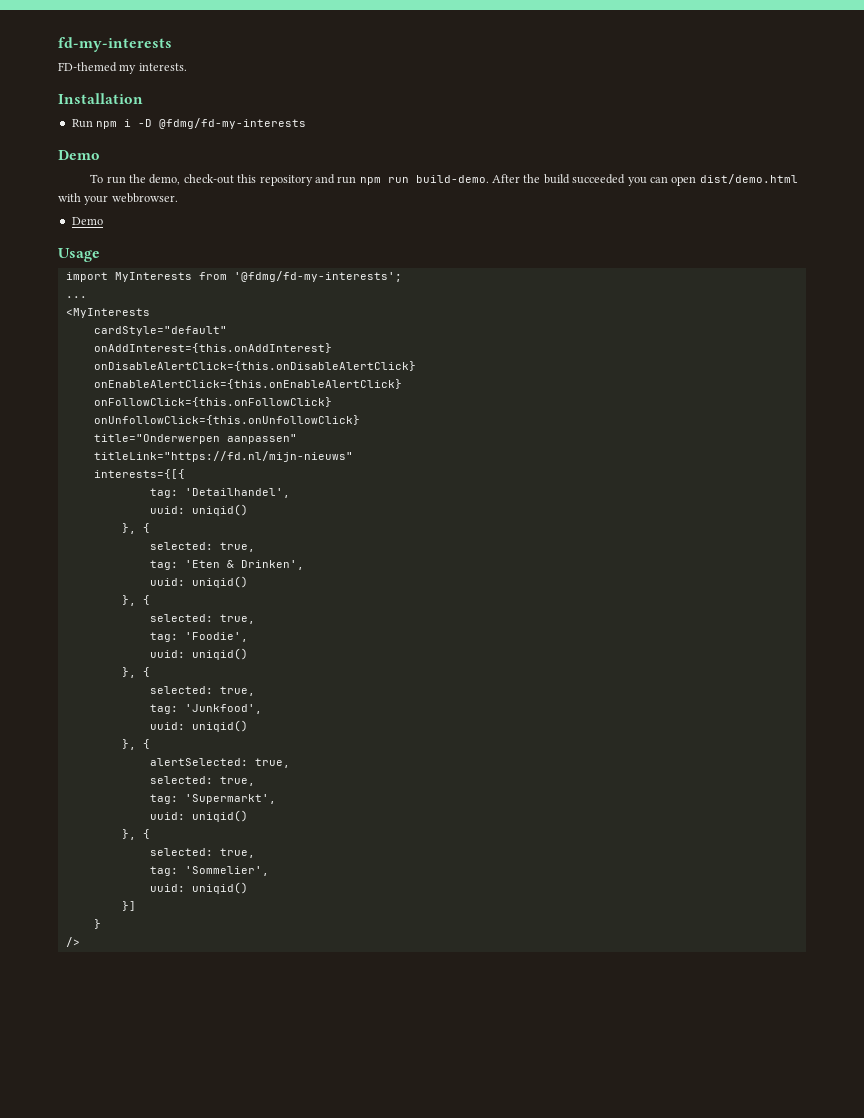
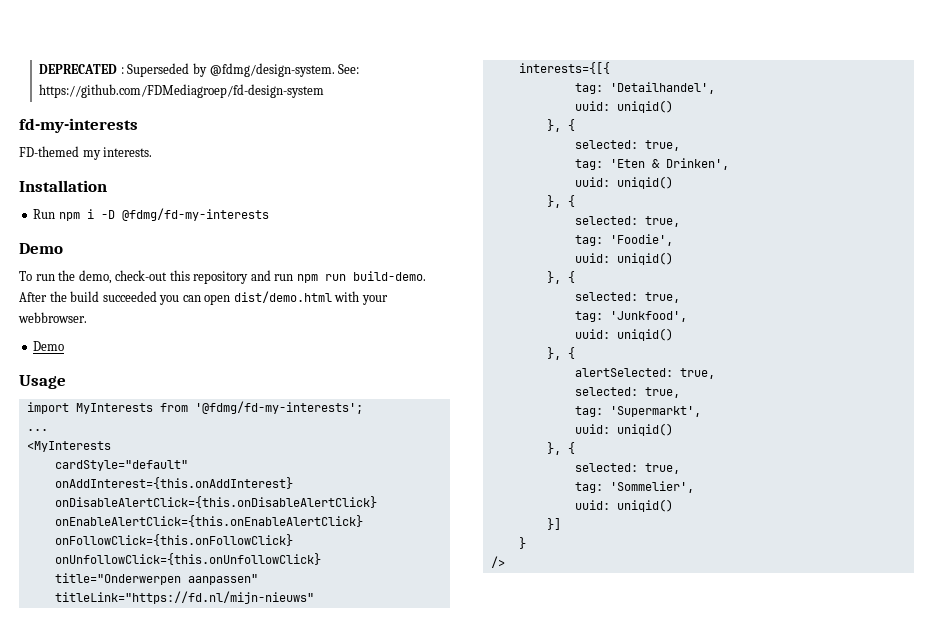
+ DEPRECATED : Superseded by @fdmg/design-system. See: https://github.com/FDMediagroep/fd-design-system

